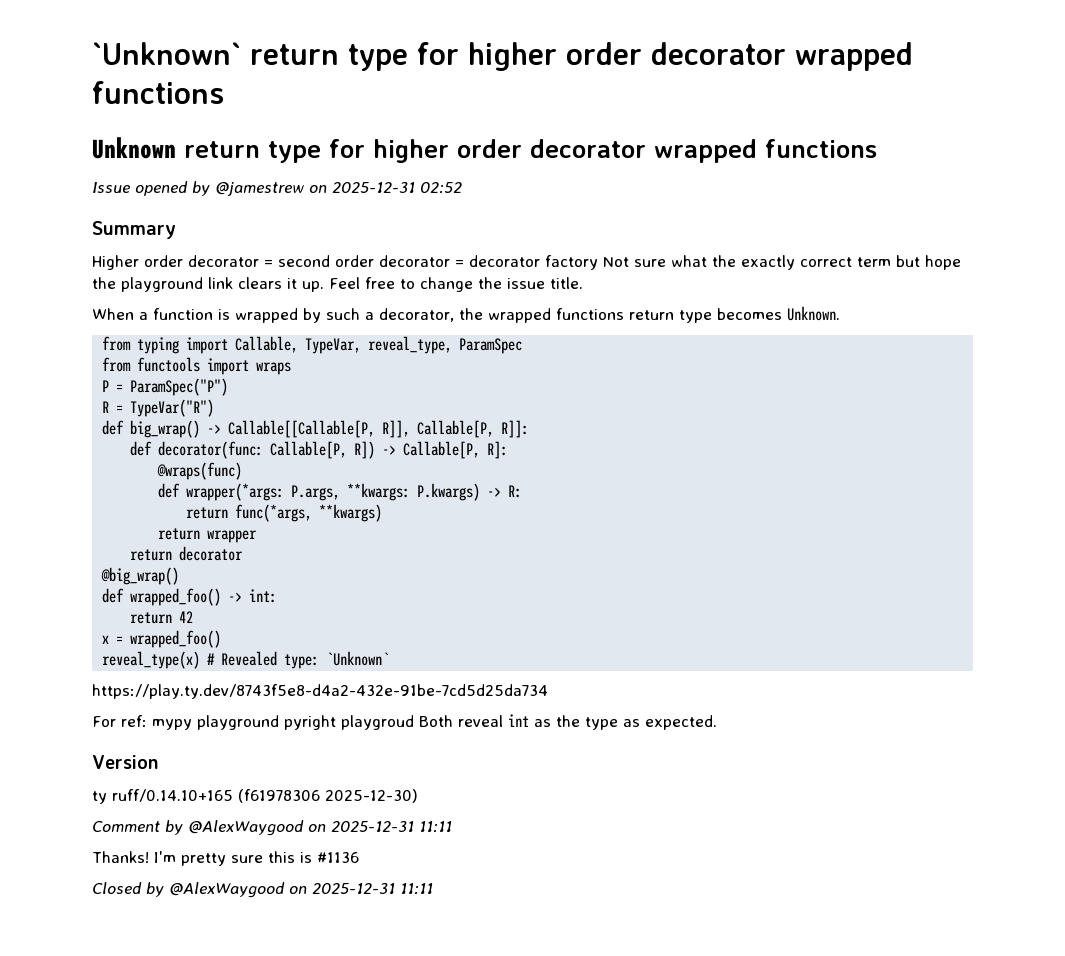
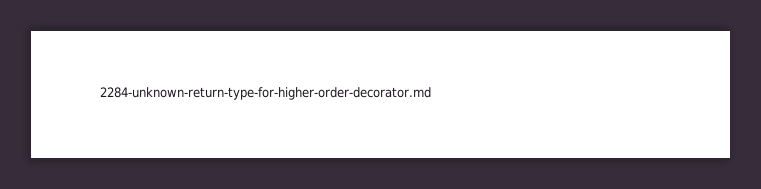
- `Unknown` return type for higher order decorator wrapped functions
- Unknown return type for higher order decorator wrapped functions
- Issue opened by @jamestrew on 2025-12-31 02:52
- Summary
- Higher order decorator = second order decorator = decorator factory Not sure what the exactly correct term but hope the playground link clears it up. Feel free to change the issue title.
- When a function is wrapped by such a decorator, the wrapped functions return type becomes Unknown.
- from typing import Callable, TypeVar, reveal_type, ParamSpec
- from functools import wraps
- P = ParamSpec("P")
- R = TypeVar("R")
- def big_wrap() -> Callable[[Callable[P, R]], Callable[P, R]]:
- def decorator(func: Callable[P, R]) -> Callable[P, R]:
- @wraps(func)
- def wrapper(*args: P.args, **kwargs: P.kwargs) -> R:
- return func(*args, **kwargs)
- return wrapper
- return decorator
- @big_wrap()
- def wrapped_foo() -> int:
- return 42
- x = wrapped_foo()
- reveal_type(x) # Revealed type: `Unknown`
- https://play.ty.dev/8743f5e8-d4a2-432e-91be-7cd5d25da734
- For ref: mypy playground pyright playgroud Both reveal int as the type as expected.
- Version
- ty ruff/0.14.10+165 (f61978306 2025-12-30)
- Comment by @AlexWaygood on 2025-12-31 11:11
- Thanks! I'm pretty sure this is #1136
- Closed by @AlexWaygood on 2025-12-31 11:11
+ 2284-unknown-return-type-for-higher-order-decorator.md

